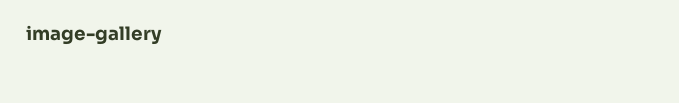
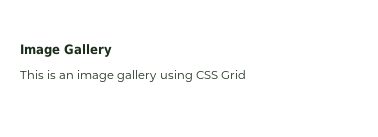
- image-gallery
+ Image Gallery
+ This is an image gallery using CSS Grid

